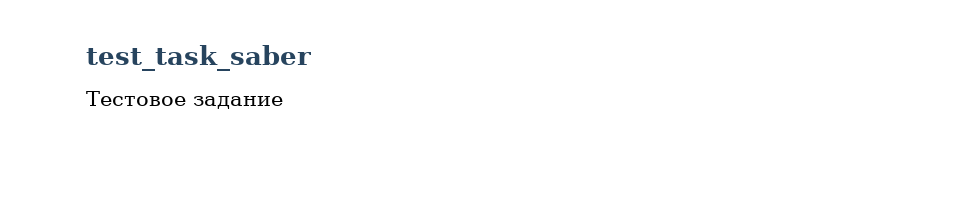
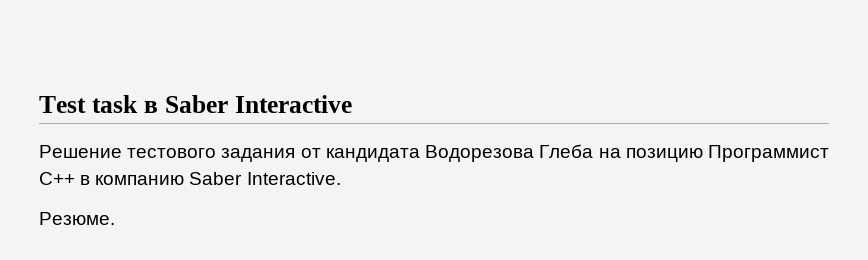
- test_task_saber
- Тестовое задание
+ Test task в Saber Interactive
+ Решение тестового задания от кандидата Водорезова Глеба на позицию Программист С++ в компанию Saber Interactive.
+ Резюме.

